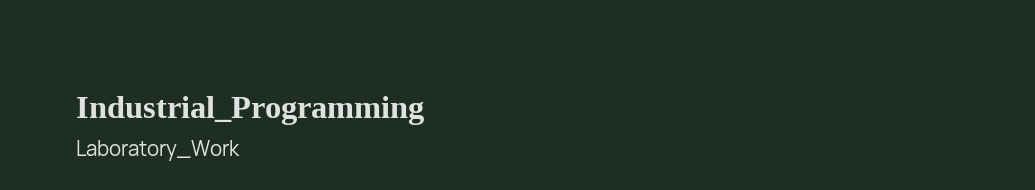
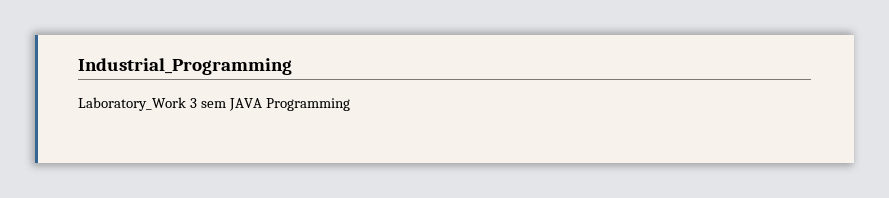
- Laboratory_Work
+ Laboratory_Work 3 sem JAVA Programming

